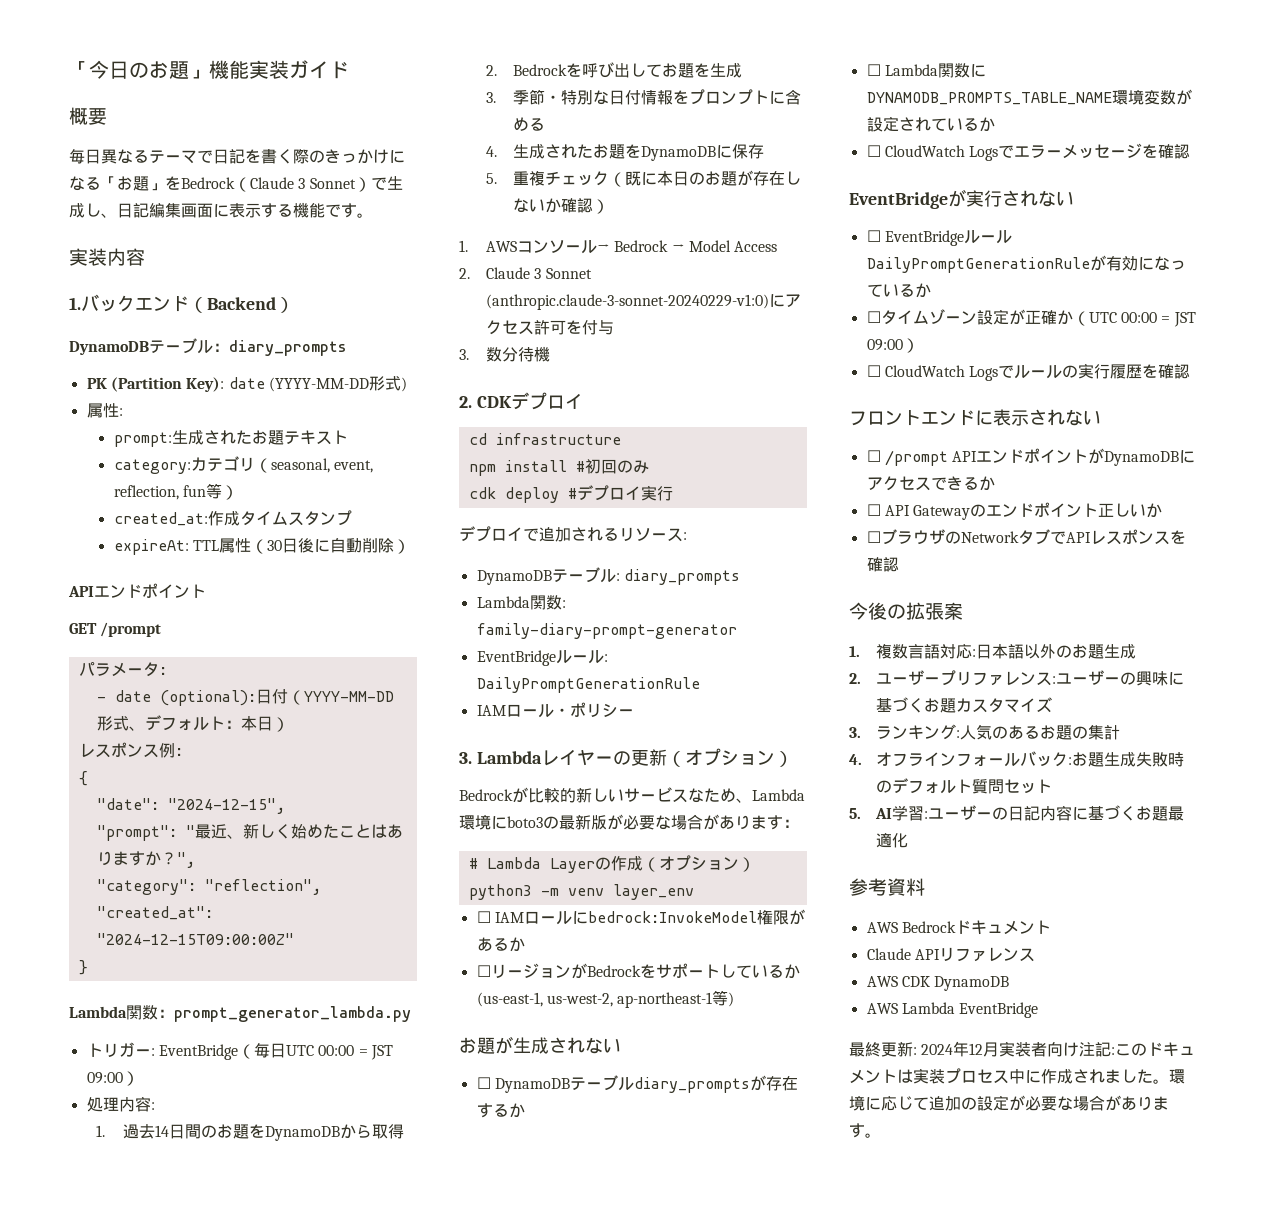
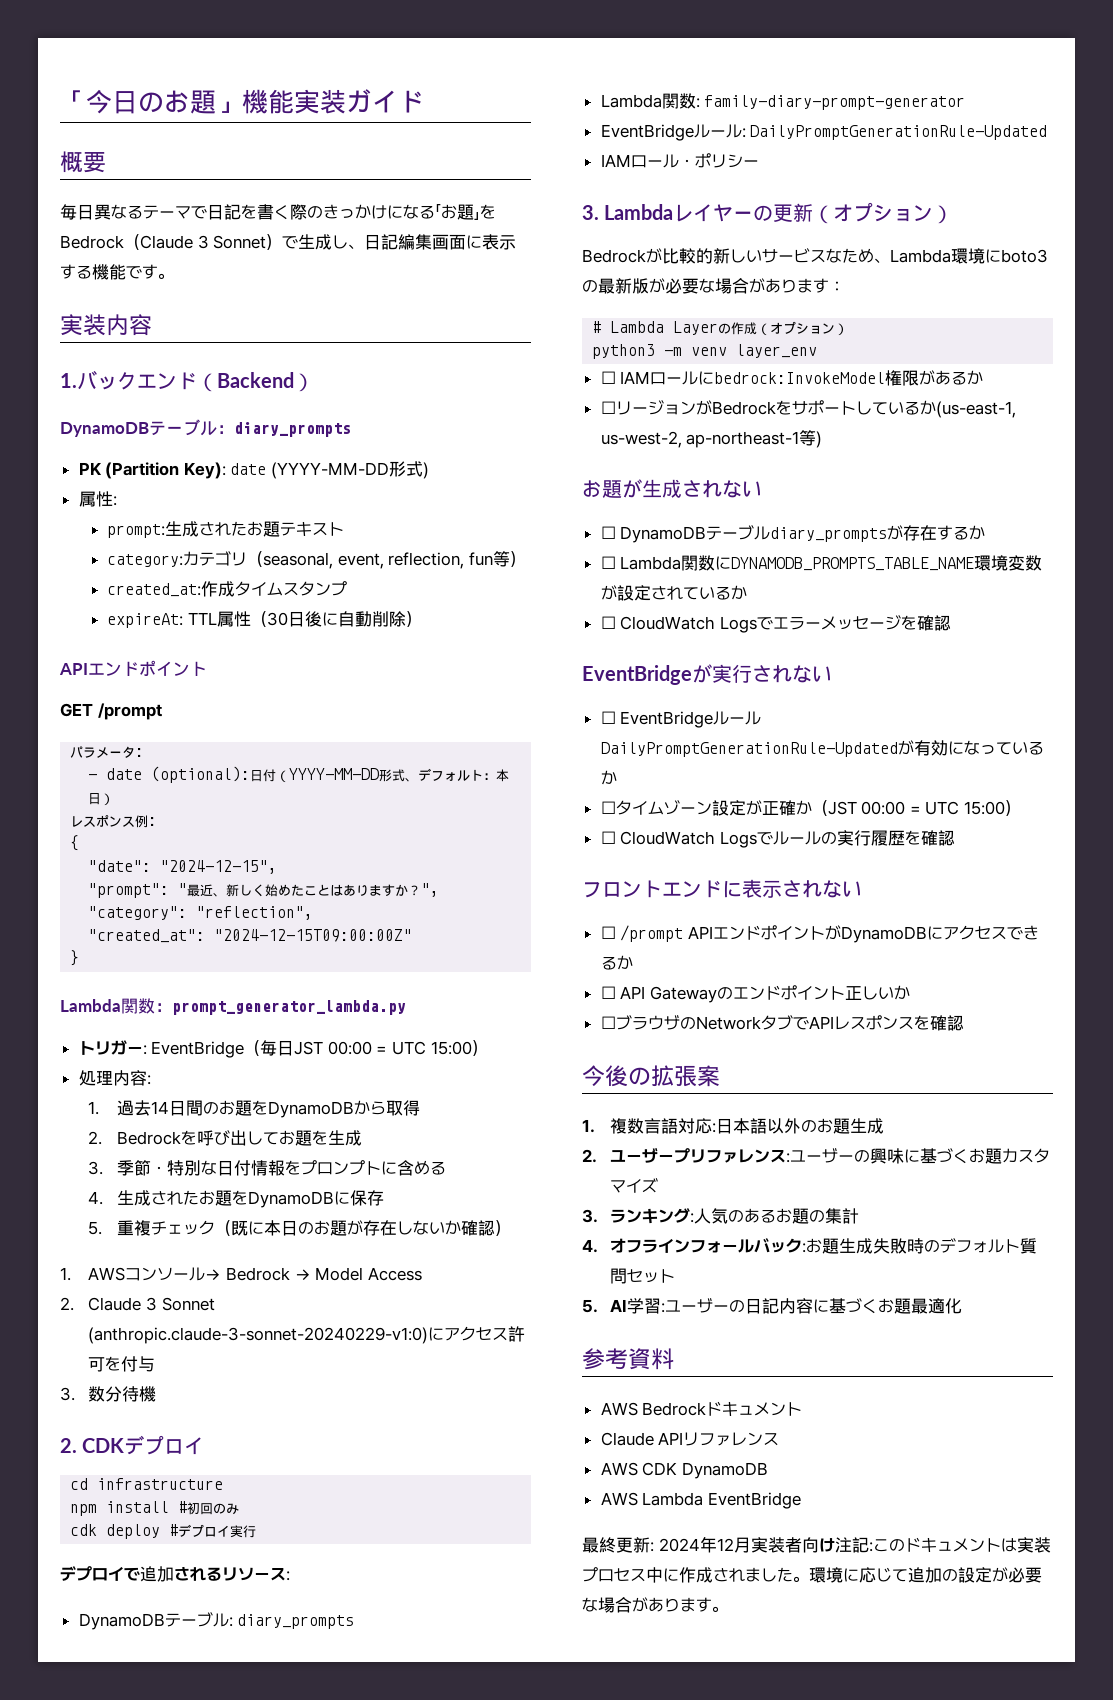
- トリガー: EventBridge（毎日UTC 00:00 = JST 09:00）
+ トリガー: EventBridge（毎日JST 00:00 = UTC 15:00）
- EventBridgeルール: DailyPromptGenerationRule
+ EventBridgeルール: DailyPromptGenerationRule-Updated
- ☐ EventBridgeルールDailyPromptGenerationRuleが有効になっているか
+ ☐ EventBridgeルールDailyPromptGenerationRule-Updatedが有効になっているか
- ☐タイムゾーン設定が正確か（UTC 00:00 = JST 09:00）
+ ☐タイムゾーン設定が正確か（JST 00:00 = UTC 15:00）

